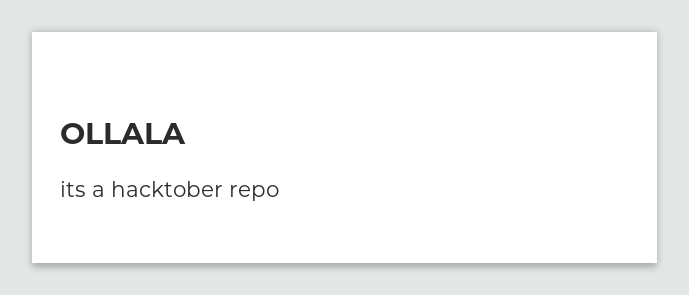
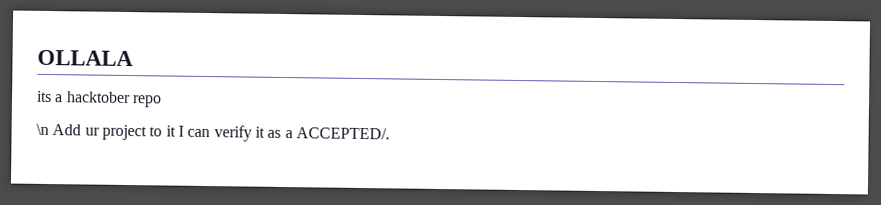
+ \n Add ur project to it I can verify it as a ACCEPTED/.

